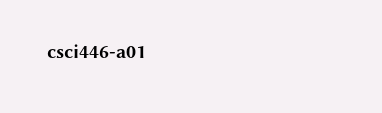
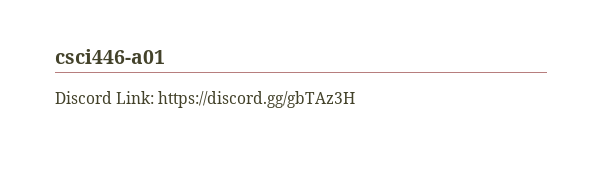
+ Discord Link: https://discord.gg/gbTAz3H

